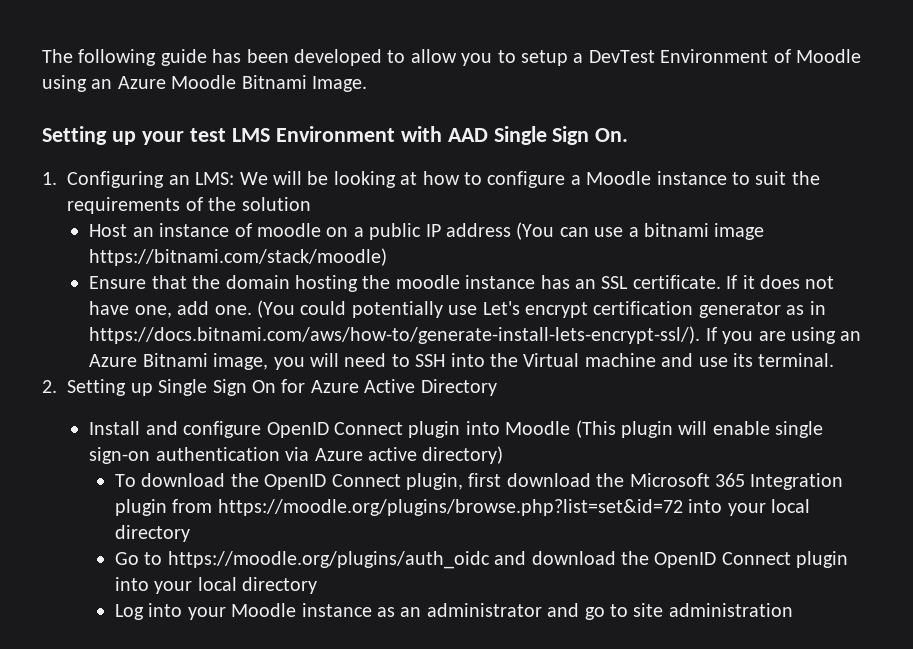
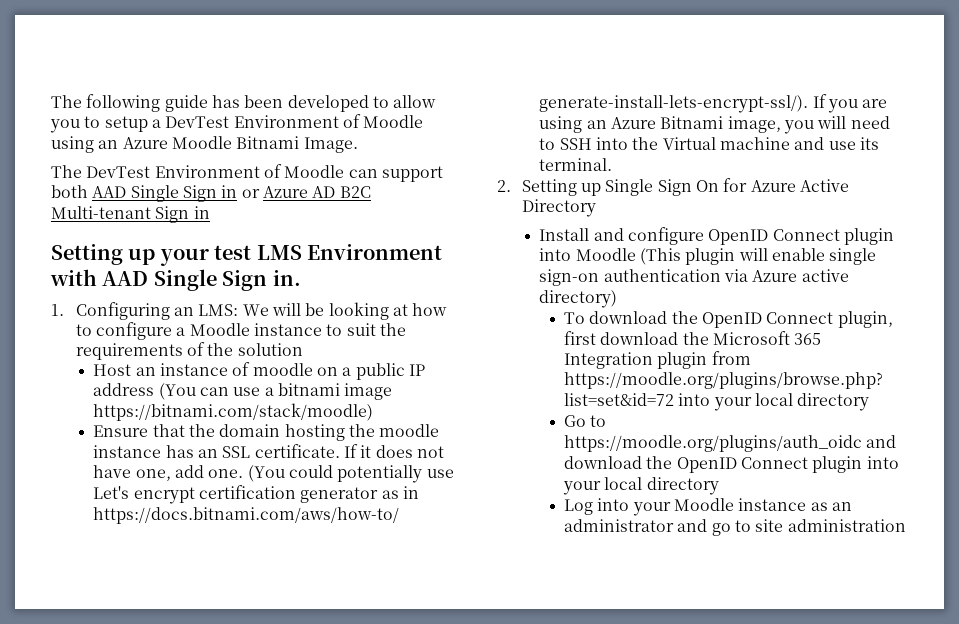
+ The DevTest Environment of Moodle can support both AAD Single Sign in or Azure AD B2C Multi-tenant Sign in
- Setting up your test LMS Environment with AAD Single Sign On.
+ Setting up your test LMS Environment with AAD Single Sign in.

